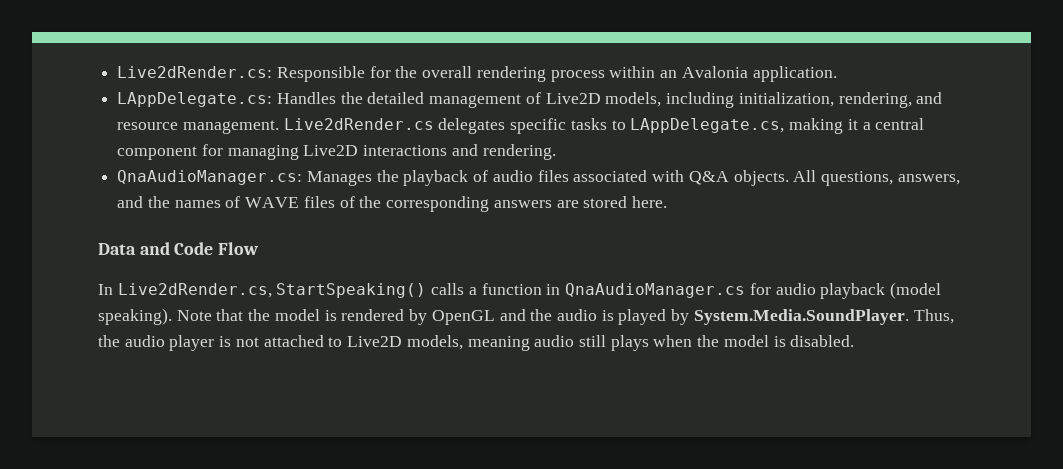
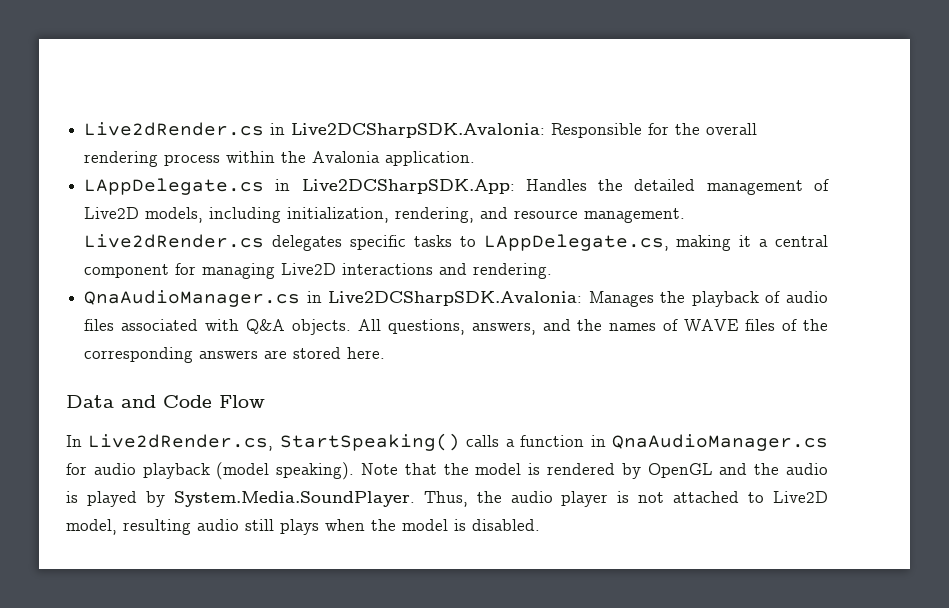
- Live2dRender.cs: Responsible for the overall rendering process within an Avalonia application.
+ Live2dRender.cs in Live2DCSharpSDK.Avalonia: Responsible for the overall rendering process within the Avalonia application.
- LAppDelegate.cs: Handles the detailed management of Live2D models, including initialization, rendering, and resource management.
+ LAppDelegate.cs in Live2DCSharpSDK.App: Handles the detailed management of Live2D models, including initialization, rendering, and resource management.
- QnaAudioManager.cs: Manages the playback of audio files associated with Q&A objects.
+ QnaAudioManager.cs in Live2DCSharpSDK.Avalonia: Manages the playback of audio files associated with Q&A objects.
- Note that the model is rendered by OpenGL and the audio is played by System.Media.SoundPlayer. Thus, the audio player is not attached to Live2D models, meaning audio still plays when the model is disabled.
+ Note that the model is rendered by OpenGL and the audio is played by System.Media.SoundPlayer. Thus, the audio player is not attached to Live2D model, resulting audio still plays when the model is disabled.

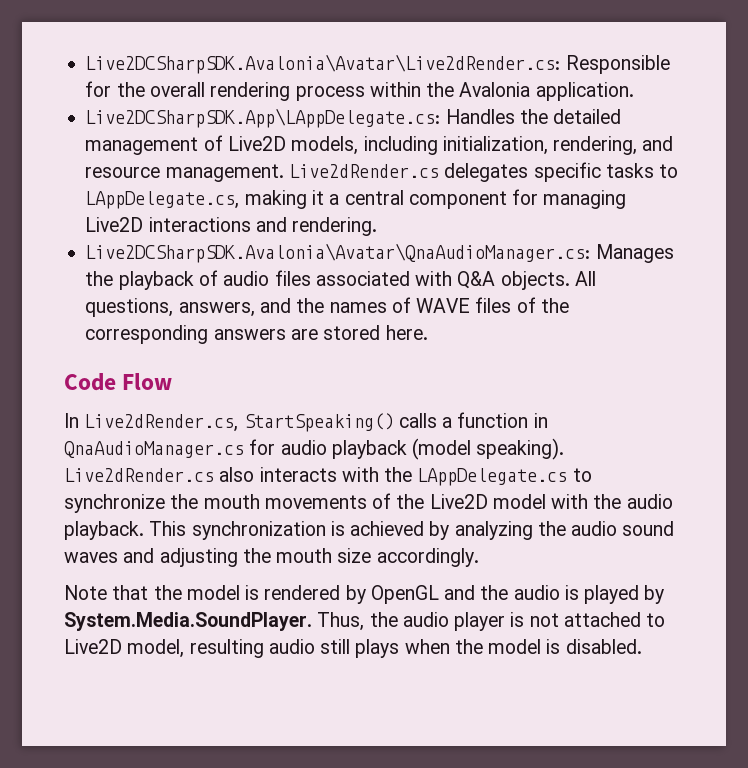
- Live2dRender.cs in Live2DCSharpSDK.Avalonia: Responsible for the overall rendering process within the Avalonia application.
+ Live2DCSharpSDK.Avalonia\Avatar\Live2dRender.cs: Responsible for the overall rendering process within the Avalonia application.
- LAppDelegate.cs in Live2DCSharpSDK.App: Handles the detailed management of Live2D models, including initialization, rendering, and resource management.
+ Live2DCSharpSDK.App\LAppDelegate.cs: Handles the detailed management of Live2D models, including initialization, rendering, and resource management.
- QnaAudioManager.cs in Live2DCSharpSDK.Avalonia: Manages the playback of audio files associated with Q&A objects.
+ Live2DCSharpSDK.Avalonia\Avatar\QnaAudioManager.cs: Manages the playback of audio files associated with Q&A objects.
- Data and Code Flow
+ Code Flow
- In Live2dRender.cs, StartSpeaking() calls a function in QnaAudioManager.cs for audio playback (model speaking). Note that the model is rendered by OpenGL and the audio is played by System.Media.SoundPlayer. Thus, the audio player is not attached to Live2D model, resulting audio still plays when the model is disabled.
+ In Live2dRender.cs, StartSpeaking() calls a function in QnaAudioManager.cs for audio playback (model speaking). Live2dRender.cs also interacts with the LAppDelegate.cs to synchronize the mouth movements of the Live2D model with the audio playback. This synchronization is achieved by analyzing the audio sound waves and adjusting the mouth size accordingly.
+ Note that the model is rendered by OpenGL and the audio is played by System.Media.SoundPlayer. Thus, the audio player is not attached to Live2D model, resulting audio still plays when the model is disabled.

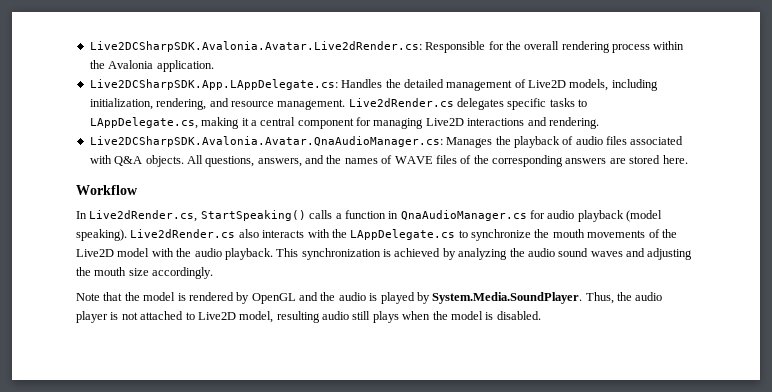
- Live2DCSharpSDK.Avalonia\Avatar\Live2dRender.cs: Responsible for the overall rendering process within the Avalonia application.
+ Live2DCSharpSDK.Avalonia.Avatar.Live2dRender.cs: Responsible for the overall rendering process within the Avalonia application.
- Live2DCSharpSDK.App\LAppDelegate.cs: Handles the detailed management of Live2D models, including initialization, rendering, and resource management.
+ Live2DCSharpSDK.App.LAppDelegate.cs: Handles the detailed management of Live2D models, including initialization, rendering, and resource management.
- Live2DCSharpSDK.Avalonia\Avatar\QnaAudioManager.cs: Manages the playback of audio files associated with Q&A objects.
+ Live2DCSharpSDK.Avalonia.Avatar.QnaAudioManager.cs: Manages the playback of audio files associated with Q&A objects.
- Code Flow
+ Workflow

